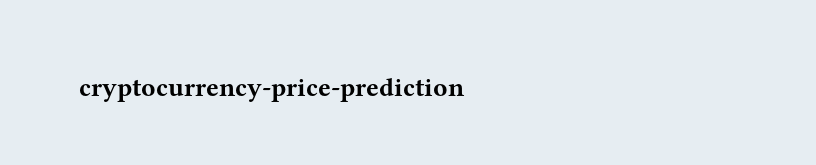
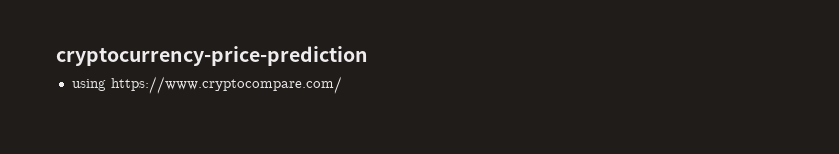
+ using https://www.cryptocompare.com/

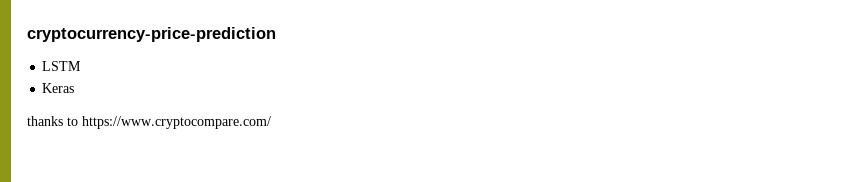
- using https://www.cryptocompare.com/
+ LSTM
+ Keras
+ thanks to https://www.cryptocompare.com/

